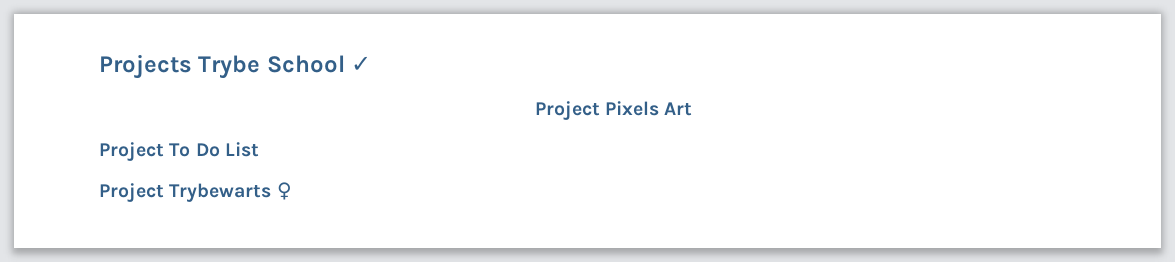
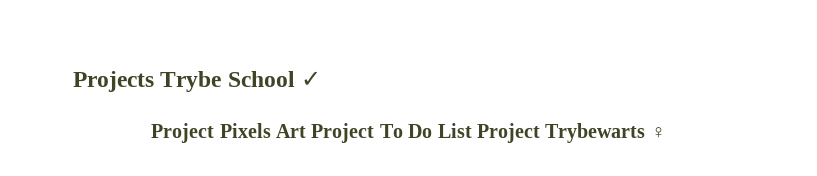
- Project Pixels Art
- Project To Do List
- Project Trybewarts ♀
+ Project Pixels Art Project To Do List Project Trybewarts ♀

